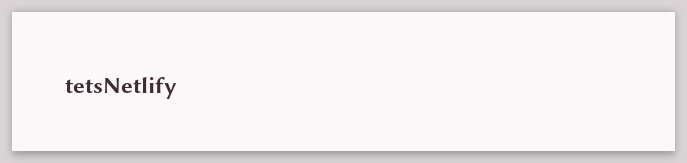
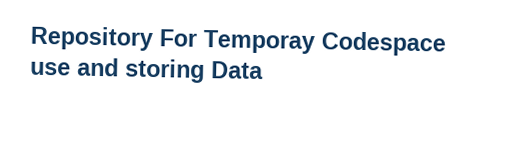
- tetsNetlify
+ Repository For Temporay Codespace use and storing Data

